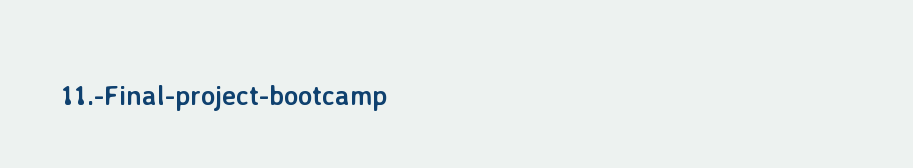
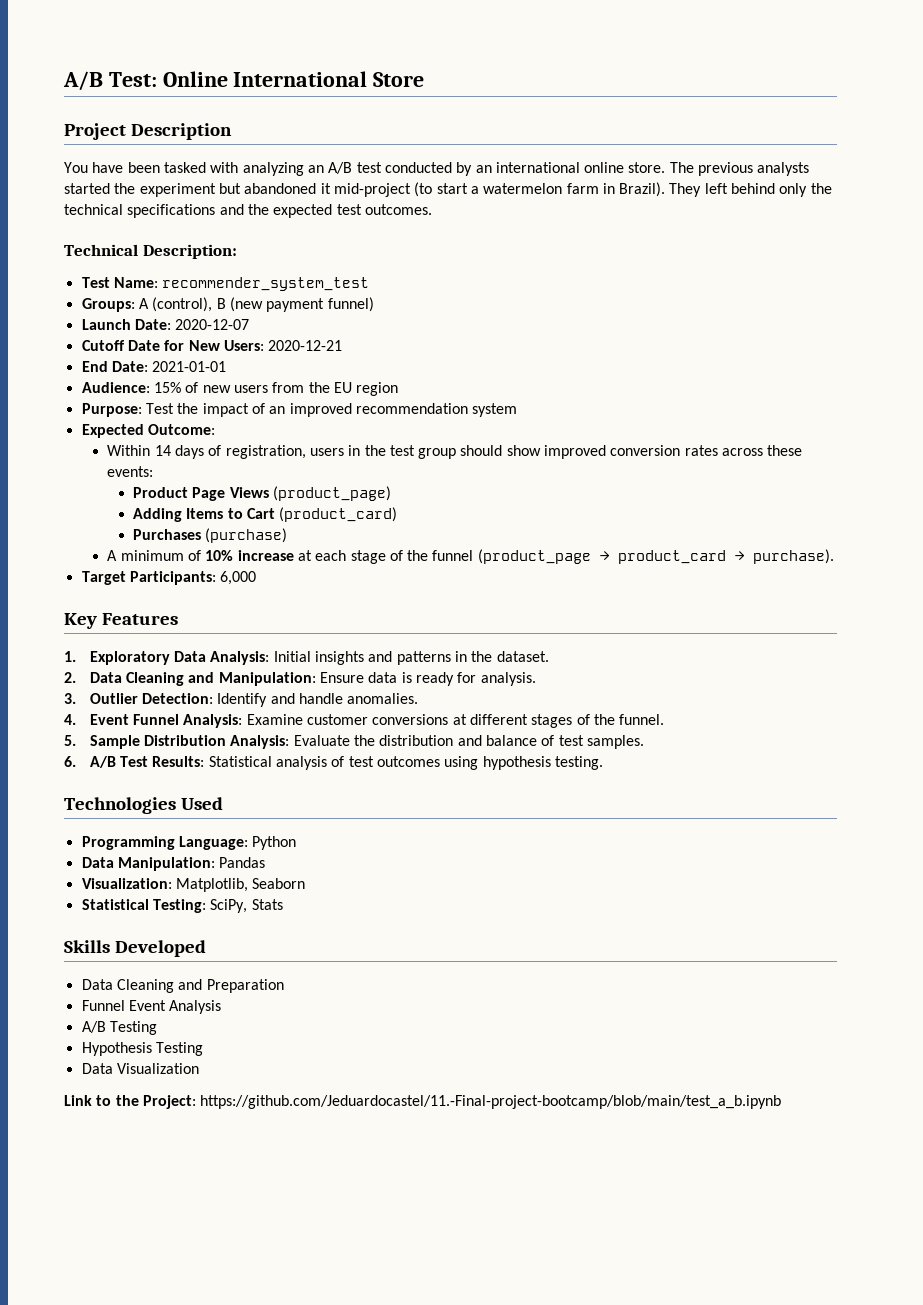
- 11.-Final-project-bootcamp
+ A/B Test: Online International Store
+ Project Description
+ You have been tasked with analyzing an A/B test conducted by an international online store. The previous analysts started the experiment but abandoned it mid-project (to start a watermelon farm in Brazil). They left behind only the technical specifications and the expected test outcomes.
+ Technical Description:
+ Test Name: recommender_system_test
+ Groups: A (control), B (new payment funnel)
+ Launch Date: 2020-12-07
+ Cutoff Date for New Users: 2020-12-21
+ End Date: 2021-01-01
+ Audience: 15% of new users from the EU region
+ Purpose: Test the impact of an improved recommendation system
+ Expected Outcome:
+ Within 14 days of registration, users in the test group should show improved conversion rates across these events:
+ Product Page Views (product_page)
+ Adding Items to Cart (product_card)
+ Purchases (purchase)
+ A minimum of 10% increase at each stage of the funnel (product_page → product_card → purchase).
+ Target Participants: 6,000
+ Key Features
+ 1. Exploratory Data Analysis: Initial insights and patterns in the dataset.
+ 2. Data Cleaning and Manipulation: Ensure data is ready for analysis.
+ 3. Outlier Detection: Identify and handle anomalies.
+ 4. Event Funnel Analysis: Examine customer conversions at different stages of the funnel.
+ 5. Sample Distribution Analysis: Evaluate the distribution and balance of test samples.
+ 6. A/B Test Results: Statistical analysis of test outcomes using hypothesis testing.
+ Technologies Used
+ Programming Language: Python
+ Data Manipulation: Pandas
+ Visualization: Matplotlib, Seaborn
+ Statistical Testing: SciPy, Stats
+ Skills Developed
+ Data Cleaning and Preparation
+ Funnel Event Analysis
+ A/B Testing
+ Hypothesis Testing
+ Data Visualization
+ Link to the Project: https://github.com/Jeduardocastel/11.-Final-project-bootcamp/blob/main/test_a_b.ipynb

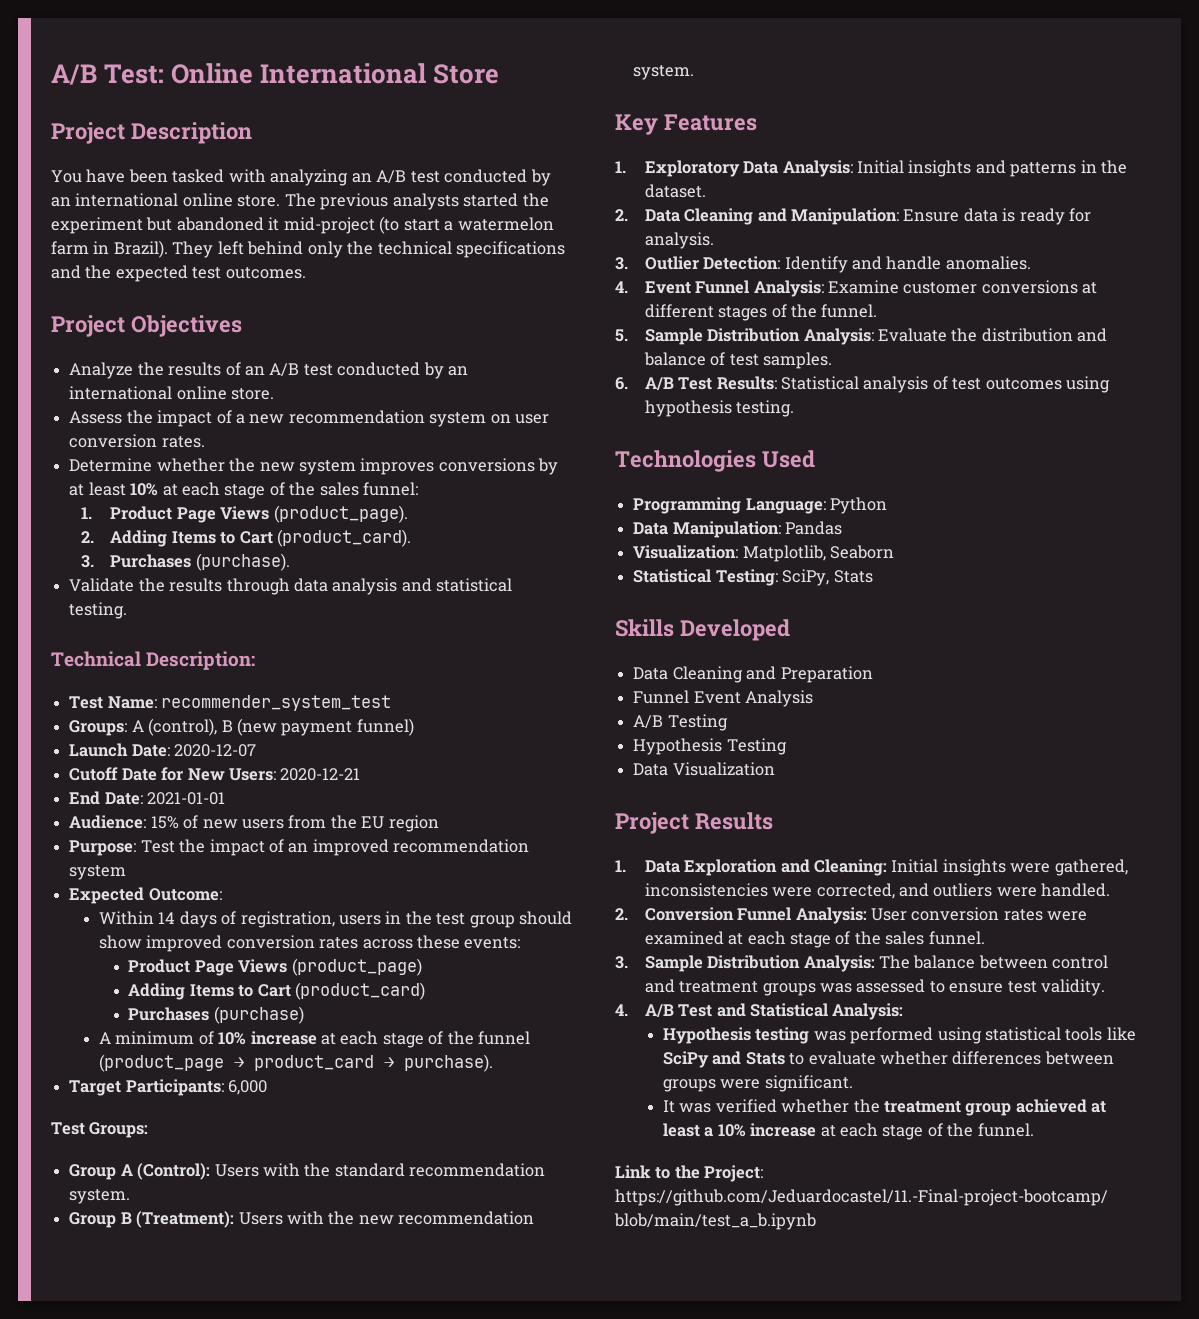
+ Project Objectives
+ Analyze the results of an A/B test conducted by an international online store.
+ Assess the impact of a new recommendation system on user conversion rates.
+ Determine whether the new system improves conversions by at least 10% at each stage of the sales funnel:
+ 1. Product Page Views (product_page).
+ 2. Adding Items to Cart (product_card).
+ 3. Purchases (purchase).
+ Validate the results through data analysis and statistical testing.
+ Test Groups:
+ Group A (Control): Users with the standard recommendation system.
+ Group B (Treatment): Users with the new recommendation system.
+ Project Results
+ 1. Data Exploration and Cleaning: Initial insights were gathered, inconsistencies were corrected, and outliers were handled.
+ 2. Conversion Funnel Analysis: User conversion rates were examined at each stage of the sales funnel.
+ 3. Sample Distribution Analysis: The balance between control and treatment groups was assessed to ensure test validity.
+ 4. A/B Test and Statistical Analysis:
+ Hypothesis testing was performed using statistical tools like SciPy and Stats to evaluate whether differences between groups were significant.
+ It was verified whether the treatment group achieved at least a 10% increase at each stage of the funnel.

